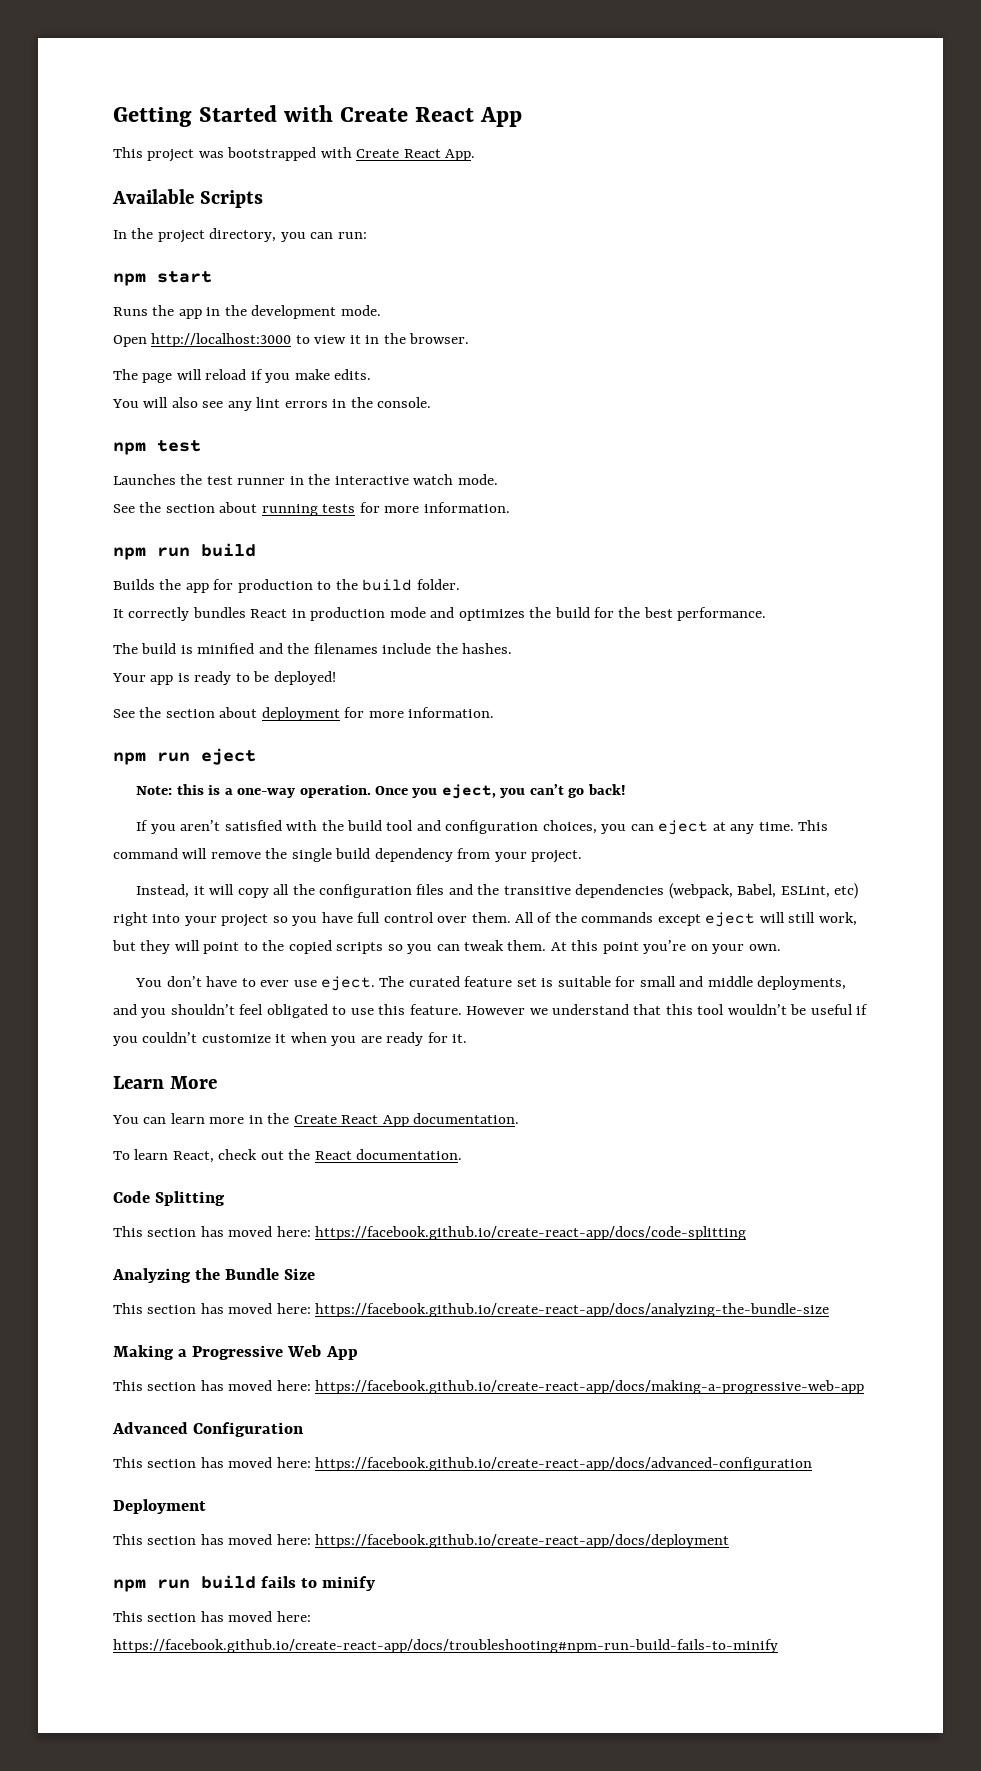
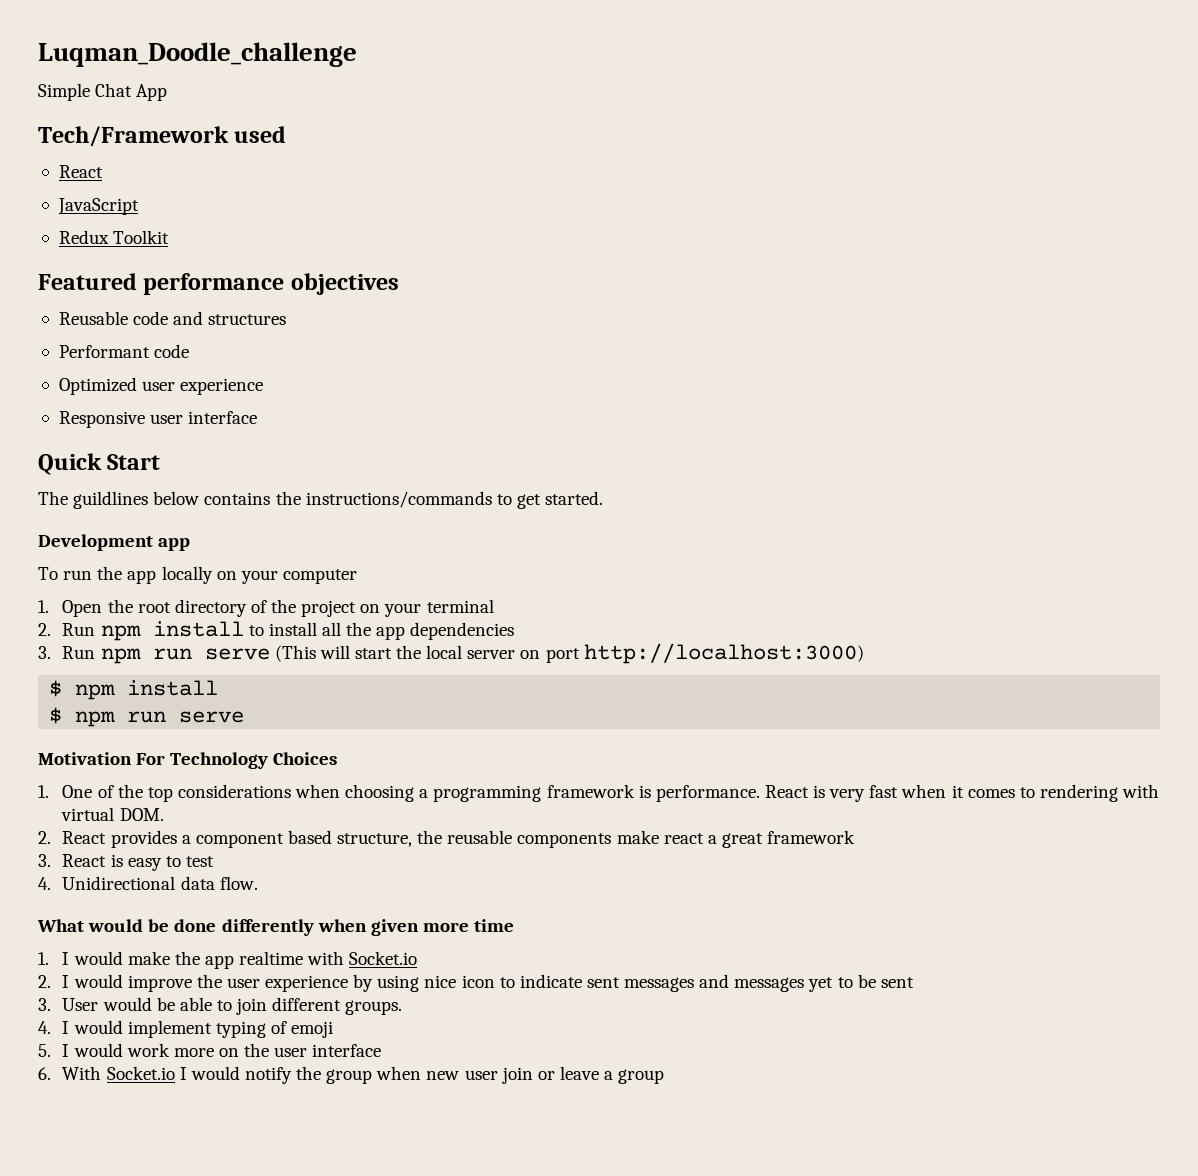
- Getting Started with Create React App
- This project was bootstrapped with Create React App.
- Available Scripts
- In the project directory, you can run:
- npm start
- Runs the app in the development mode.
- Open http://localhost:3000 to view it in the browser.
- The page will reload if you make edits.
- You will also see any lint errors in the console.
- npm test
- Launches the test runner in the interactive watch mode.
- See the section about running tests for more information.
- npm run build
- Builds the app for production to the build folder.
- It correctly bundles React in production mode and optimizes the build for the best performance.
- The build is minified and the filenames include the hashes.
- Your app is ready to be deployed!
- See the section about deployment for more information.
- npm run eject
- Note: this is a one-way operation. Once you eject, you can’t go back!
- If you aren’t satisfied with the build tool and configuration choices, you can eject at any time. This command will remove the single build dependency from your project.
- Instead, it will copy all the configuration files and the transitive dependencies (webpack, Babel, ESLint, etc) right into your project so you have full control over them. All of the commands except eject will still work, but they will point to the copied scripts so you can tweak them. At this point you’re on your own.
- You don’t have to ever use eject. The curated feature set is suitable for small and middle deployments, and you shouldn’t feel obligated to use this feature. However we understand that this tool wouldn’t be useful if you couldn’t customize it when you are ready for it.
- Learn More
- You can learn more in the Create React App documentation.
- To learn React, check out the React documentation.
- Code Splitting
- This section has moved here: https://facebook.github.io/create-react-app/docs/code-splitting
- Analyzing the Bundle Size
- This section has moved here: https://facebook.github.io/create-react-app/docs/analyzing-the-bundle-size
- Making a Progressive Web App
- This section has moved here: https://facebook.github.io/create-react-app/docs/making-a-progressive-web-app
- Advanced Configuration
- This section has moved here: https://facebook.github.io/create-react-app/docs/advanced-configuration
- Deployment
- This section has moved here: https://facebook.github.io/create-react-app/docs/deployment
- npm run build fails to minify
- This section has moved here: https://facebook.github.io/create-react-app/docs/troubleshooting#npm-run-build-fails-to-minify
+ Luqman_Doodle_challenge
+ Simple Chat App
+ Tech/Framework used
+ React
+ JavaScript
+ Redux Toolkit
+ Featured performance objectives
+ Reusable code and structures
+ Performant code
+ Optimized user experience
+ Responsive user interface
+ Quick Start
+ The guildlines below contains the instructions/commands to get started.
+ Development app
+ To run the app locally on your computer
+ 1. Open the root directory of the project on your terminal
+ 2. Run npm install to install all the app dependencies
+ 3. Run npm run serve (This will start the local server on port http://localhost:3000)
+ $ npm install
+ $ npm run serve
+ Motivation For Technology Choices
+ 1. One of the top considerations when choosing a programming framework is performance. React is very fast when it comes to rendering with virtual DOM.
+ 2. React provides a component based structure, the reusable components make react a great framework
+ 3. React is easy to test
+ 4. Unidirectional data flow.
+ What would be done differently when given more time
+ 1. I would make the app realtime with Socket.io
+ 2. I would improve the user experience by using nice icon to indicate sent messages and messages yet to be sent
+ 3. User would be able to join different groups.
+ 4. I would implement typing of emoji
+ 5. I would work more on the user interface
+ 6. With Socket.io I would notify the group when new user join or leave a group

